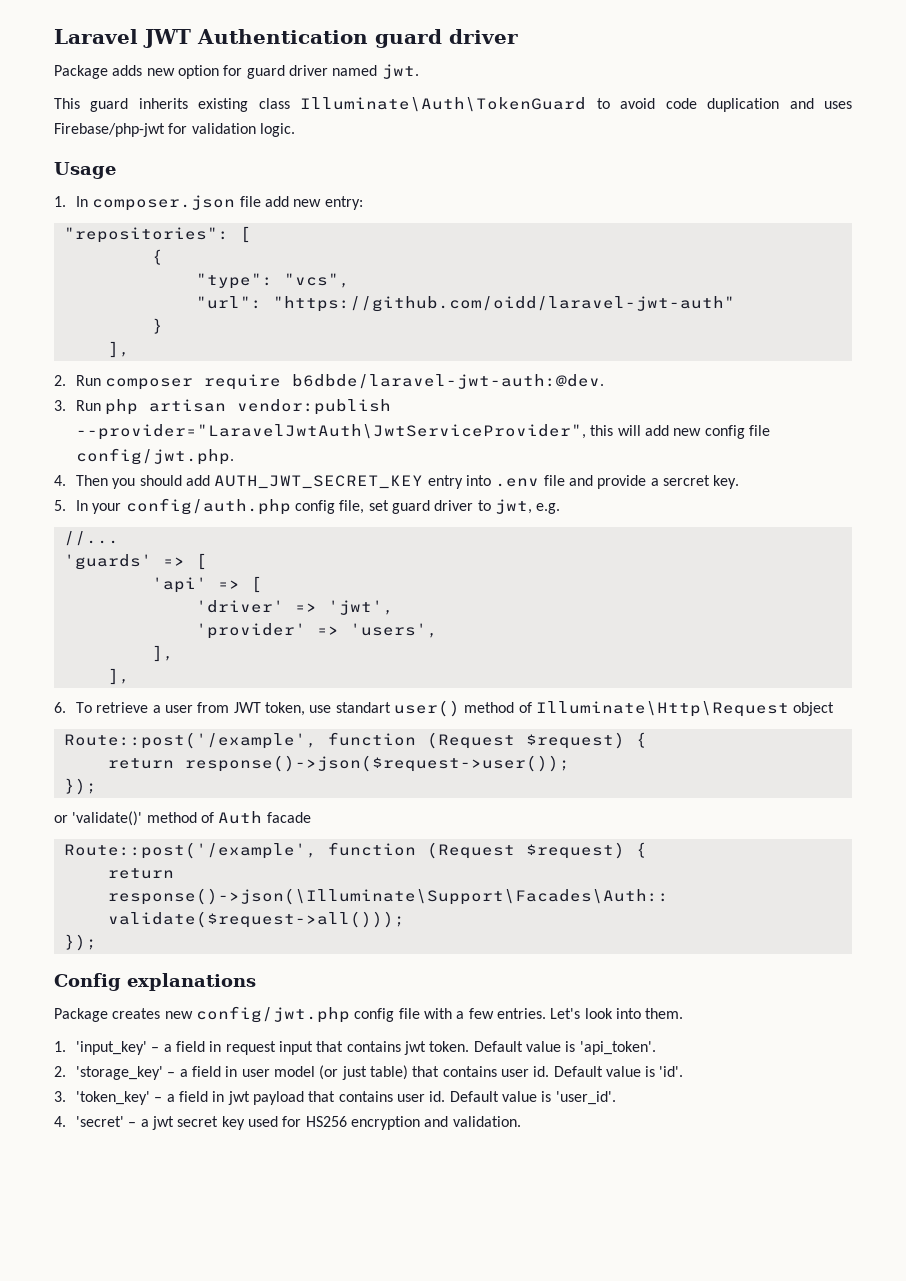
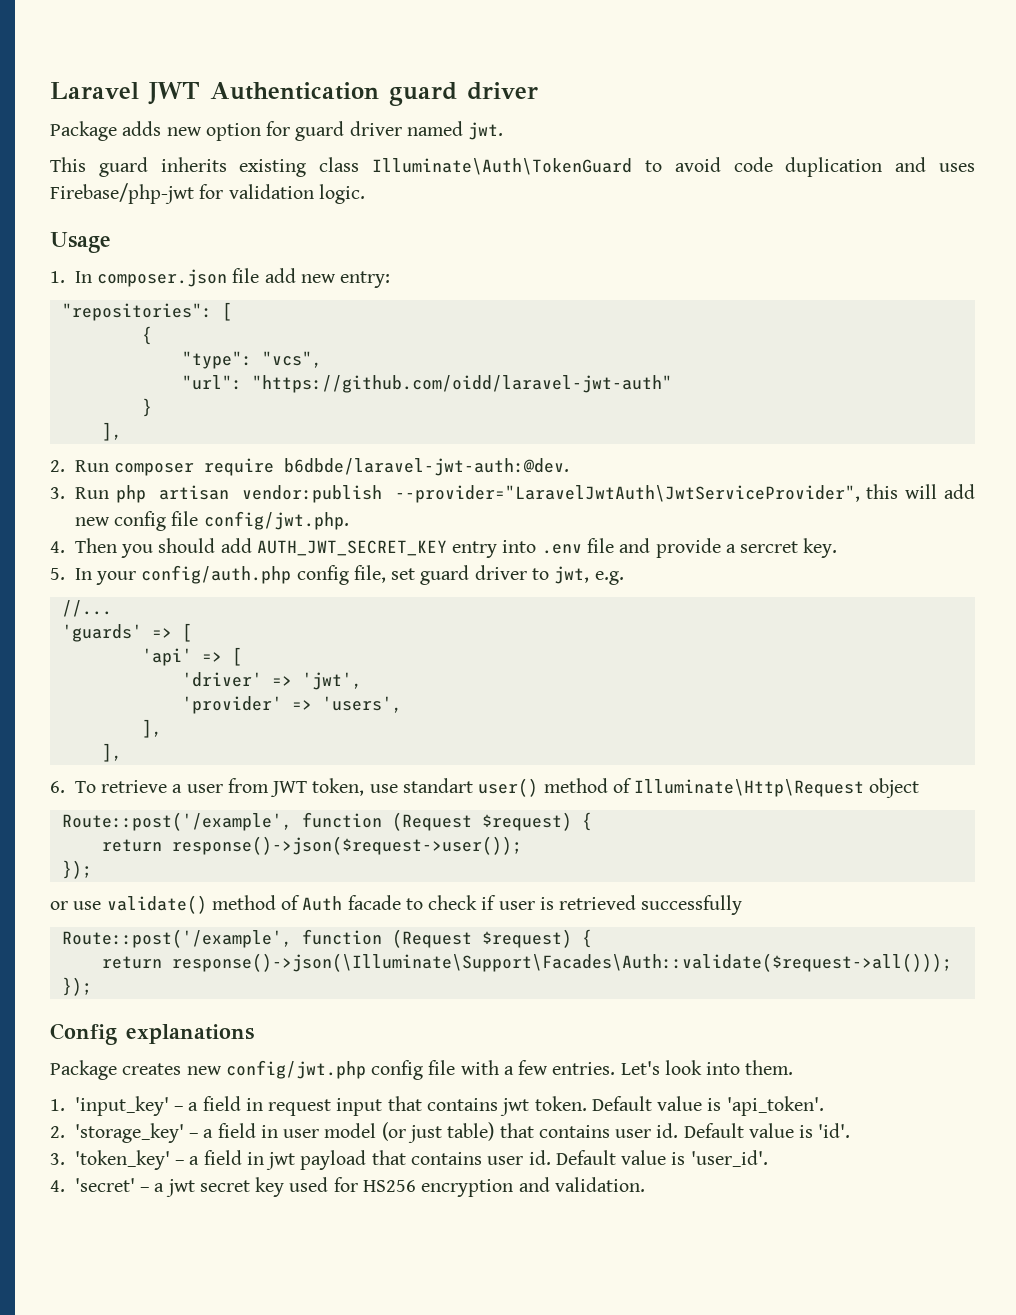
- or 'validate()' method of Auth facade
+ or use validate() method of Auth facade to check if user is retrieved successfully

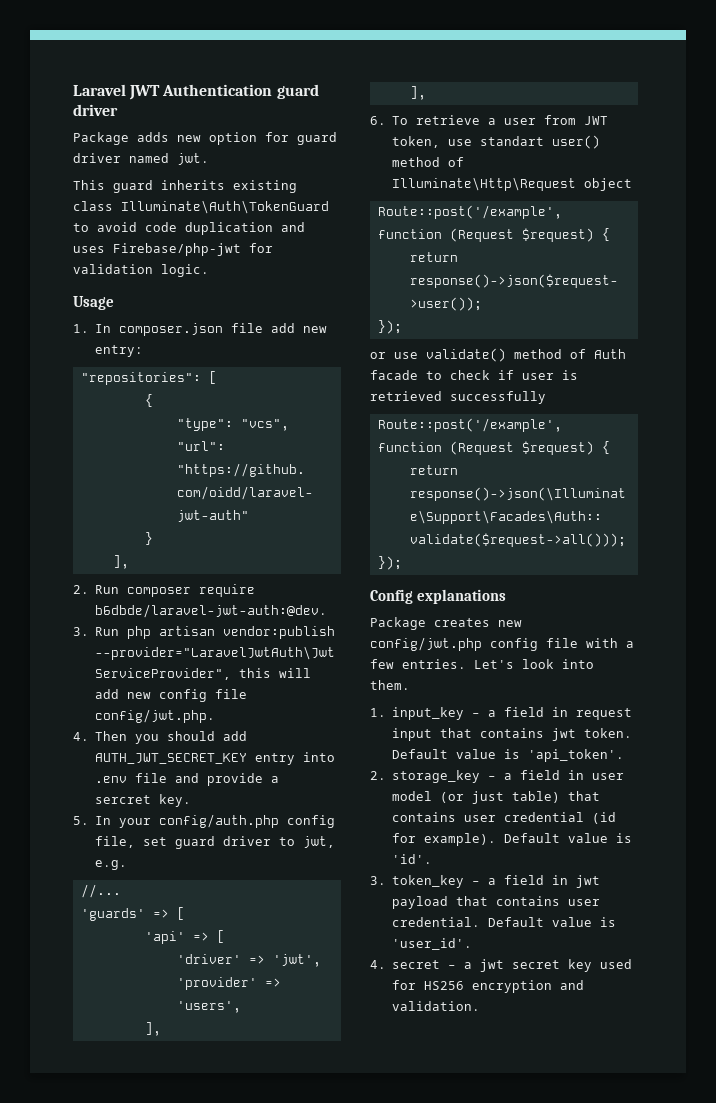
- 1. 'input_key' – a field in request input that contains jwt token.
+ 1. input_key – a field in request input that contains jwt token.
- 2. 'storage_key' – a field in user model (or just table) that contains user id.
+ 2. storage_key – a field in user model (or just table) that contains user credential (id for example).
- 3. 'token_key' – a field in jwt payload that contains user id.
+ 3. token_key – a field in jwt payload that contains user credential.
- 4. 'secret' – a jwt secret key used for HS256 encryption and validation.
+ 4. secret – a jwt secret key used for HS256 encryption and validation.

